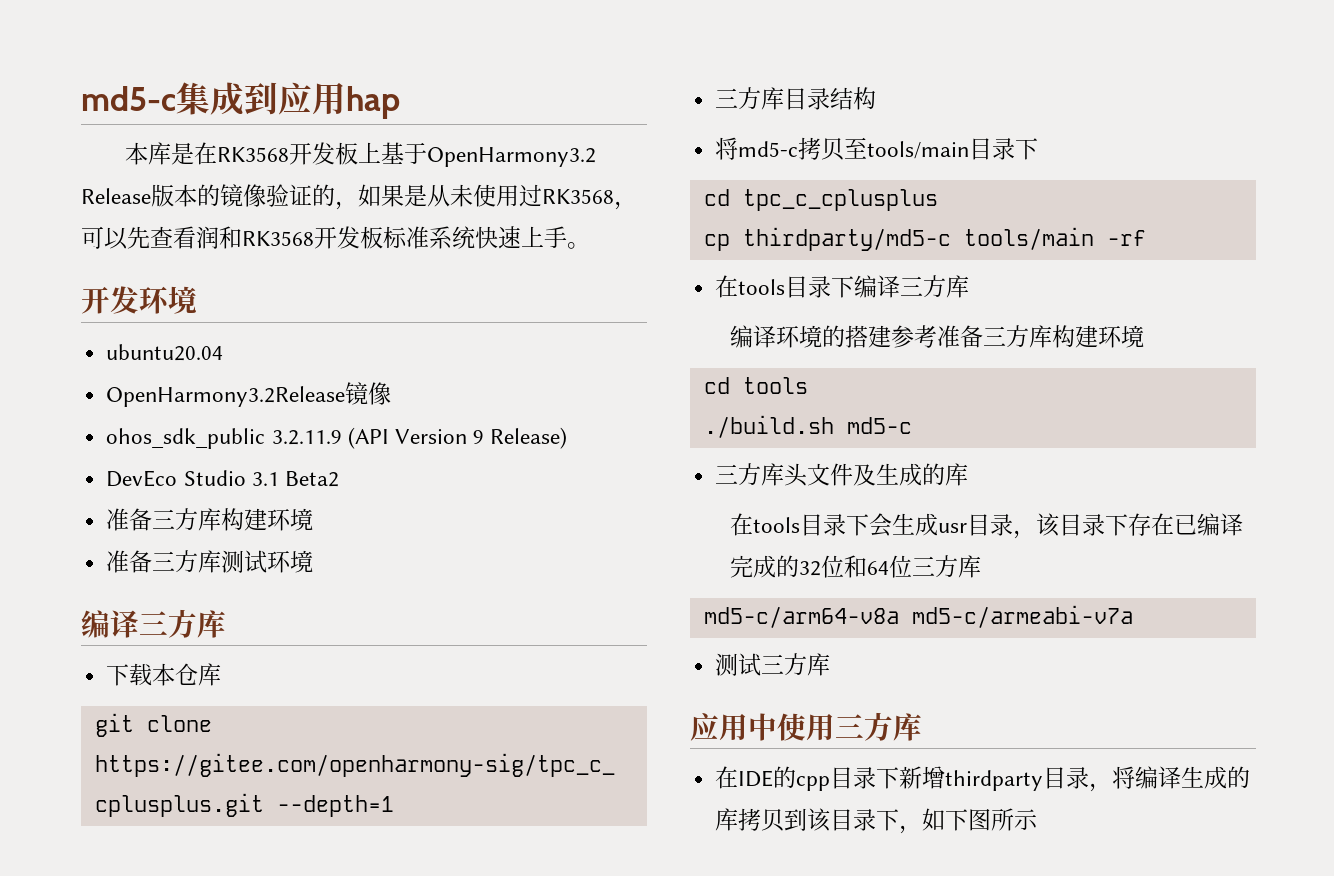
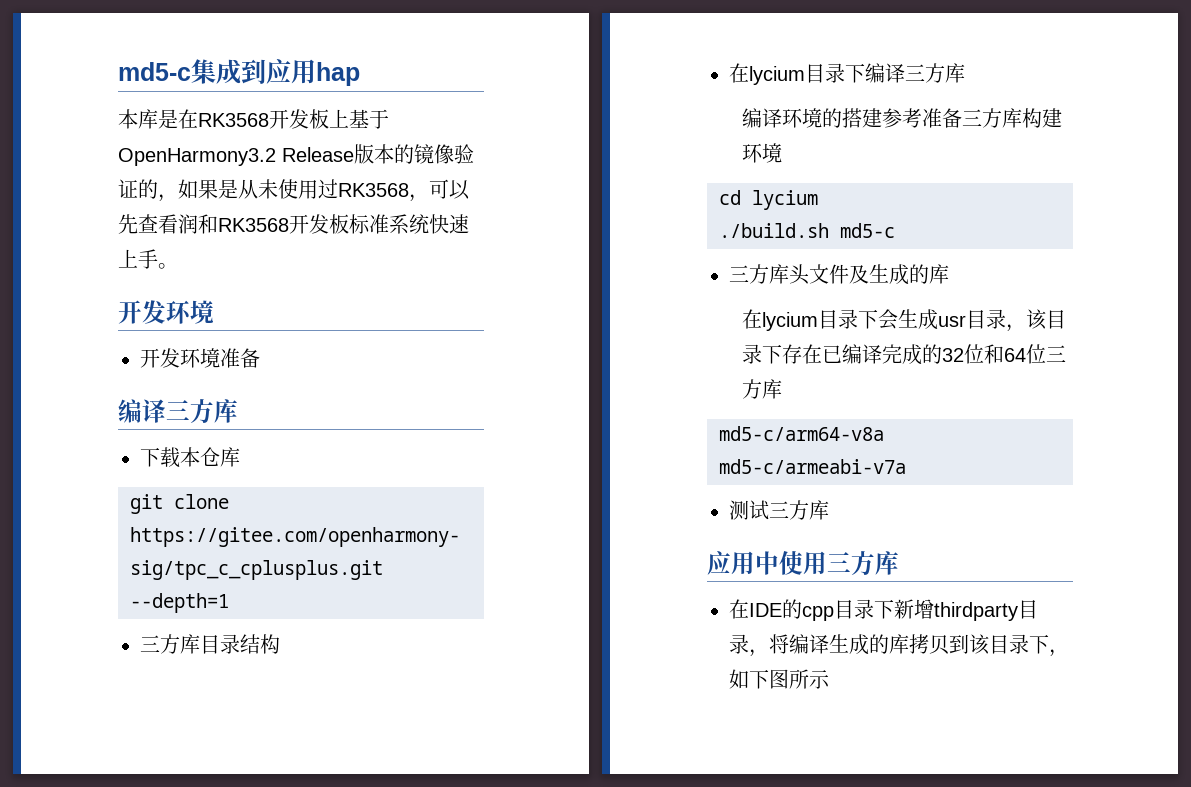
- ubuntu20.04
- OpenHarmony3.2Release镜像
- ohos_sdk_public 3.2.11.9 (API Version 9 Release)
- DevEco Studio 3.1 Beta2
- 准备三方库构建环境
- 准备三方库测试环境
+ 开发环境准备
- 将md5-c拷贝至tools/main目录下
- cd tpc_c_cplusplus
- cp thirdparty/md5-c tools/main -rf
- 在tools目录下编译三方库
+ 在lycium目录下编译三方库
- cd tools
+ cd lycium
- 在tools目录下会生成usr目录，该目录下存在已编译完成的32位和64位三方库
+ 在lycium目录下会生成usr目录，该目录下存在已编译完成的32位和64位三方库

